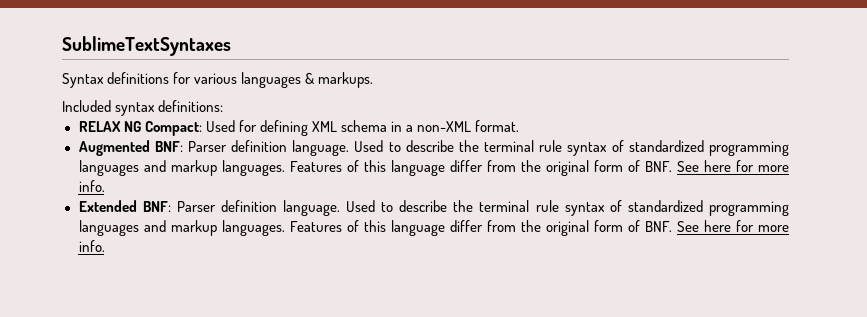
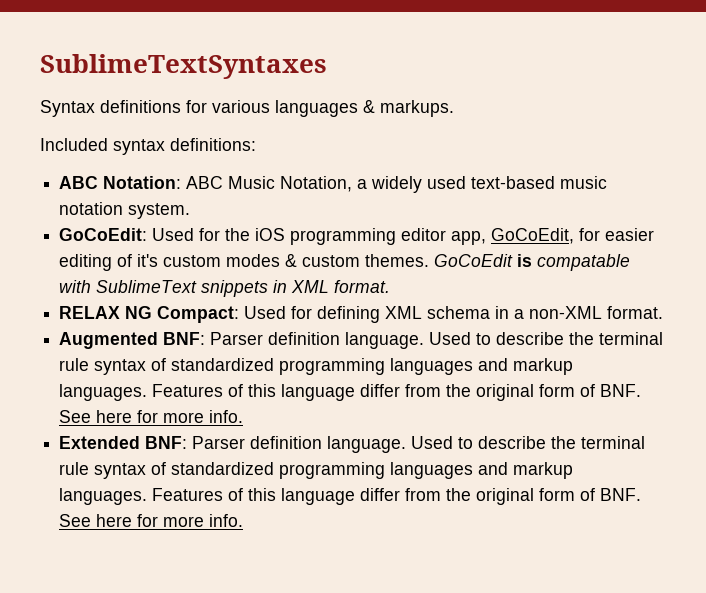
+ ABC Notation: ABC Music Notation, a widely used text-based music notation system.
+ GoCoEdit: Used for the iOS programming editor app, GoCoEdit, for easier editing of it's custom modes & custom themes. GoCoEdit is compatable with SublimeText snippets in XML format.

